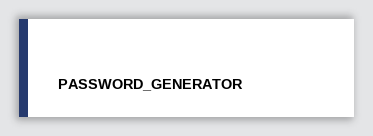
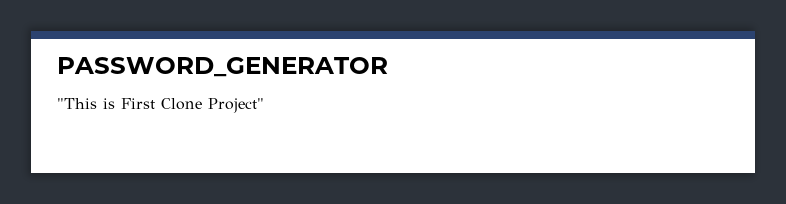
+ "This is First Clone Project"

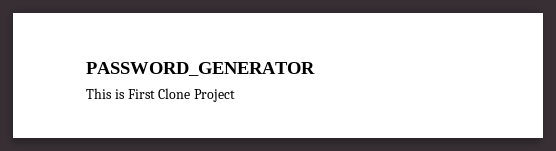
- "This is First Clone Project"
+ This is First Clone Project

